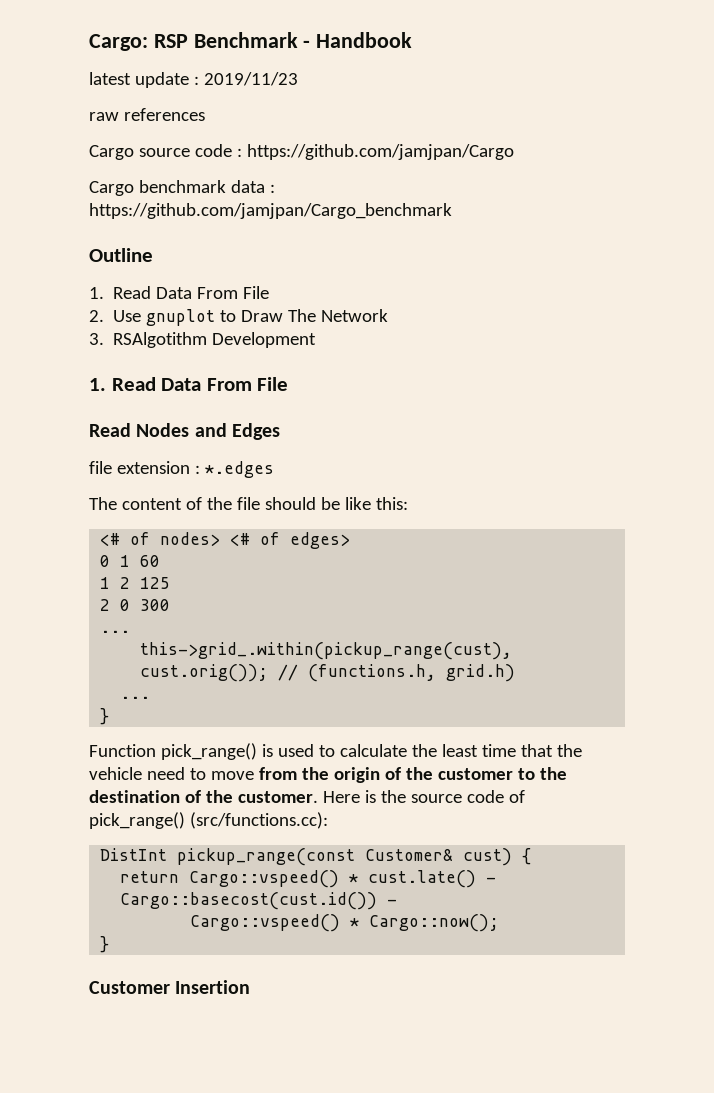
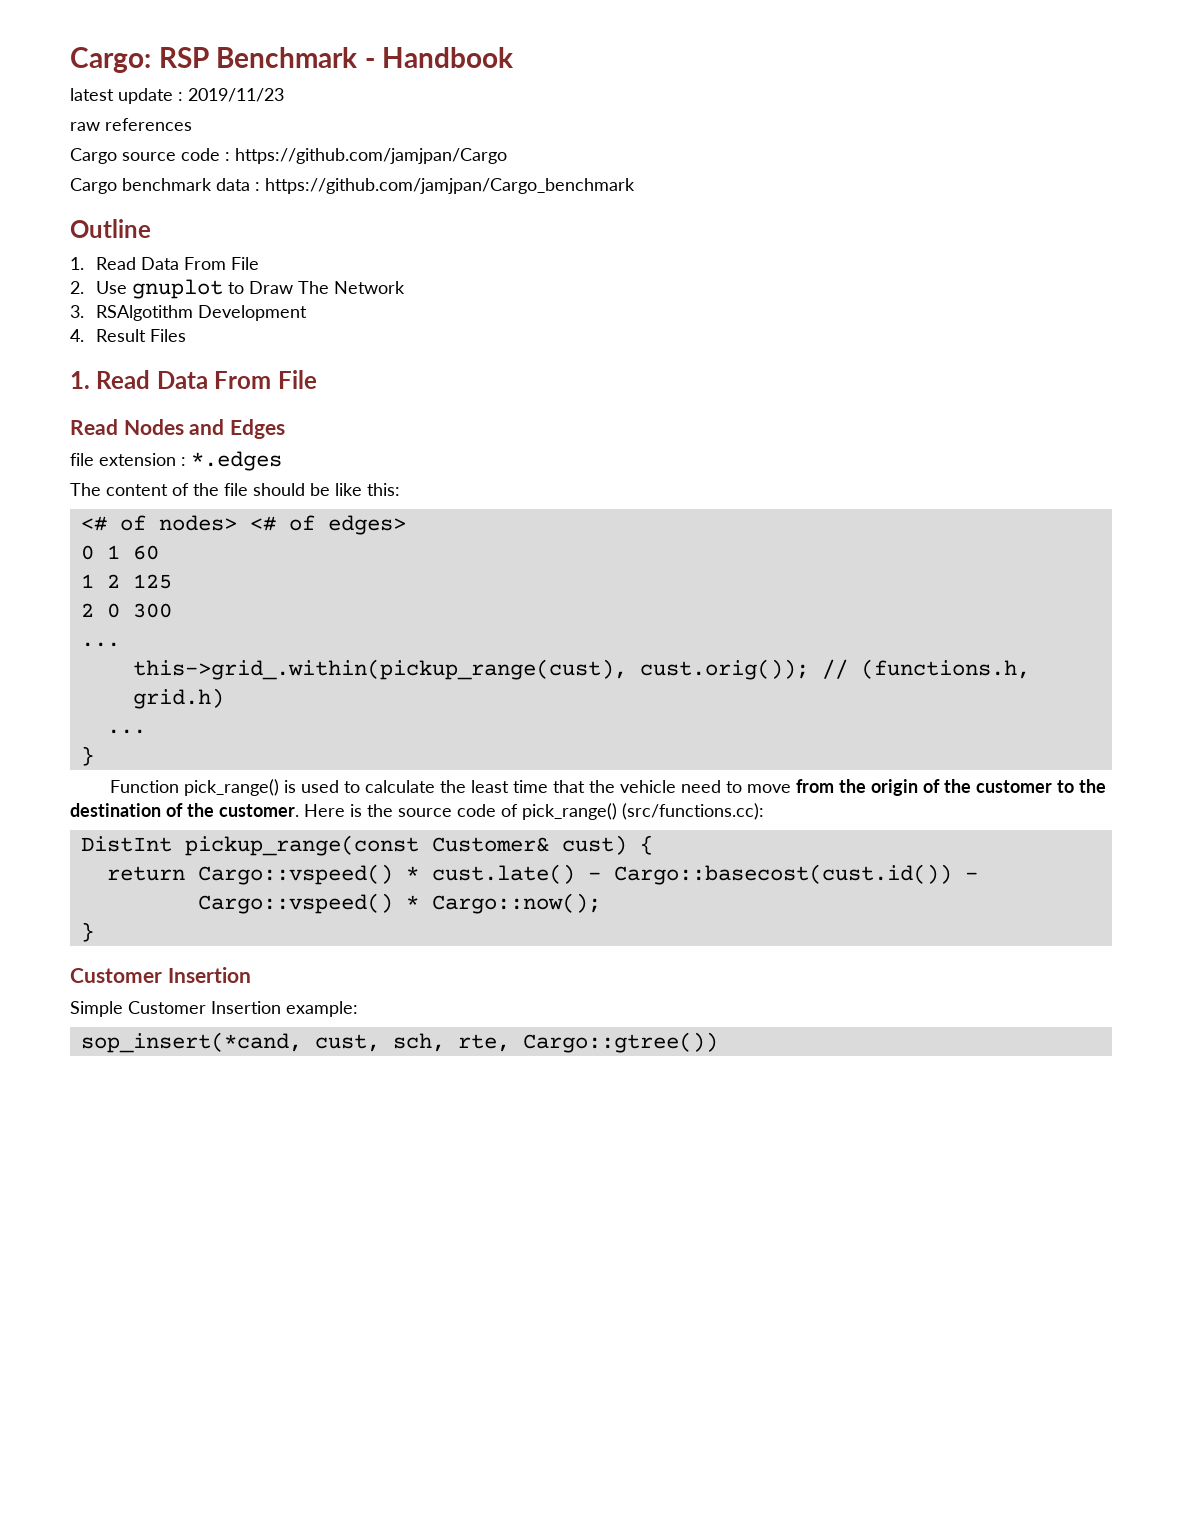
+ 4. Result Files
+ Simple Customer Insertion example:
+ sop_insert(*cand, cust, sch, rte, Cargo::gtree())

